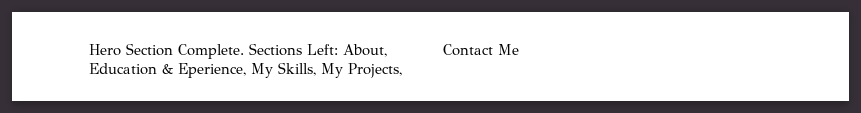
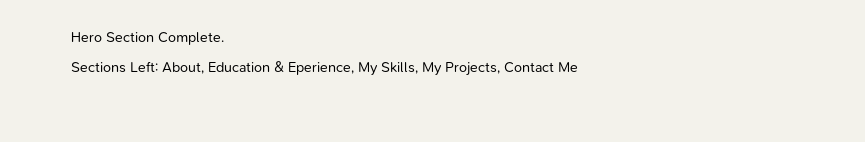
- Hero Section Complete. Sections Left: About, Education & Eperience, My Skills, My Projects, Contact Me
+ Hero Section Complete.
+ Sections Left: About, Education & Eperience, My Skills, My Projects, Contact Me

